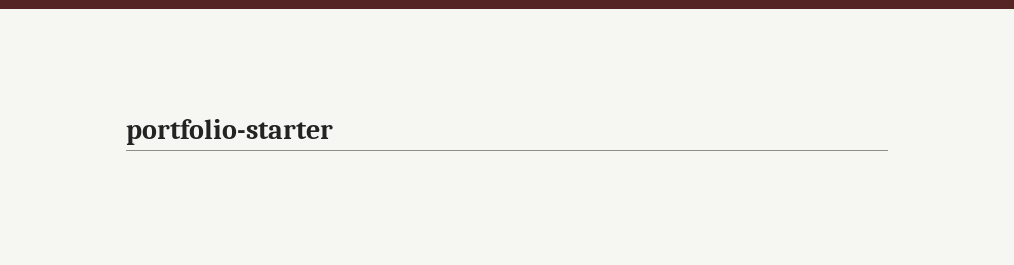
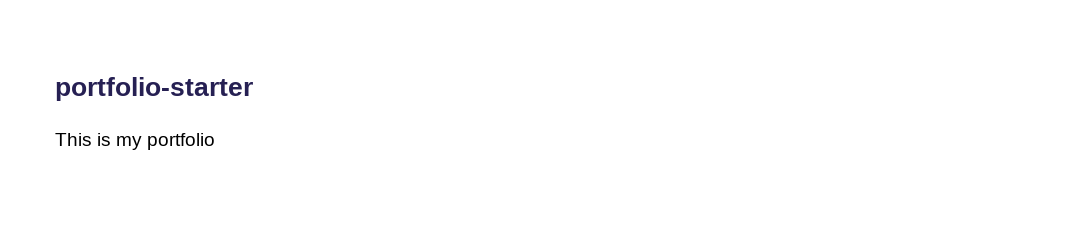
+ This is my portfolio

